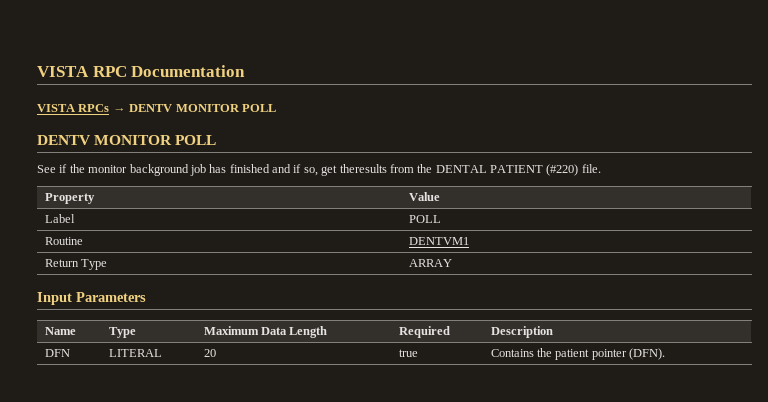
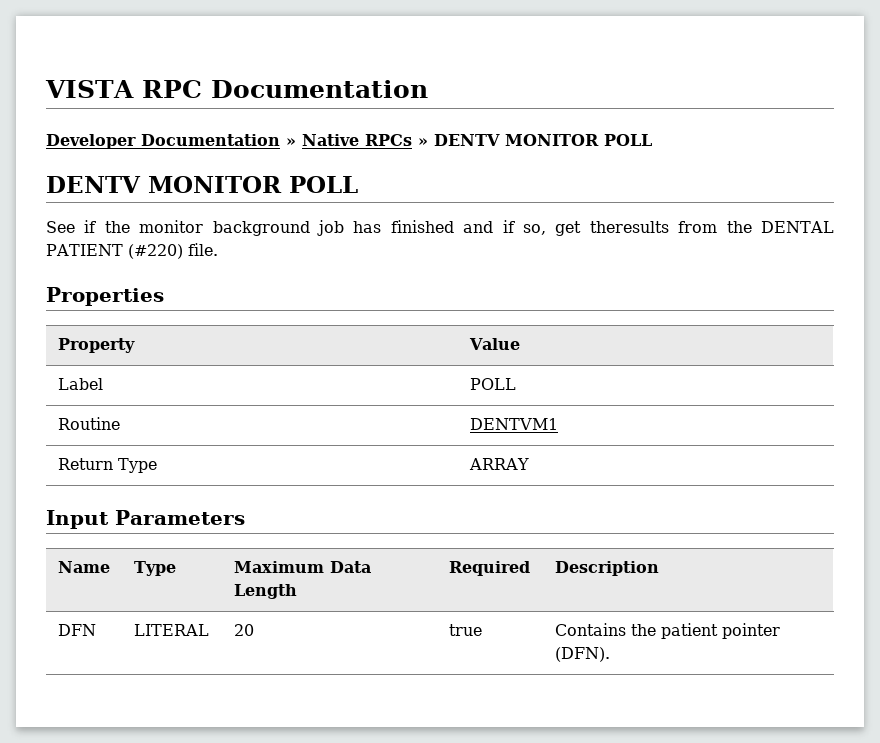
- VISTA RPCs → DENTV MONITOR POLL
+ Developer Documentation » Native RPCs » DENTV MONITOR POLL
+ Properties

